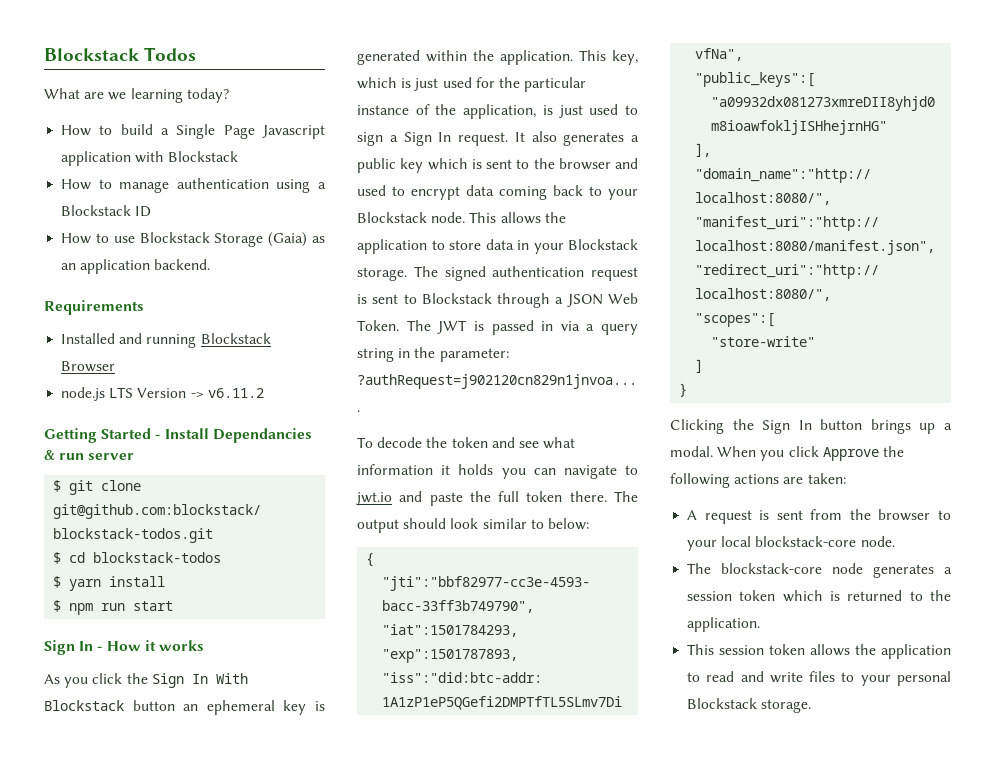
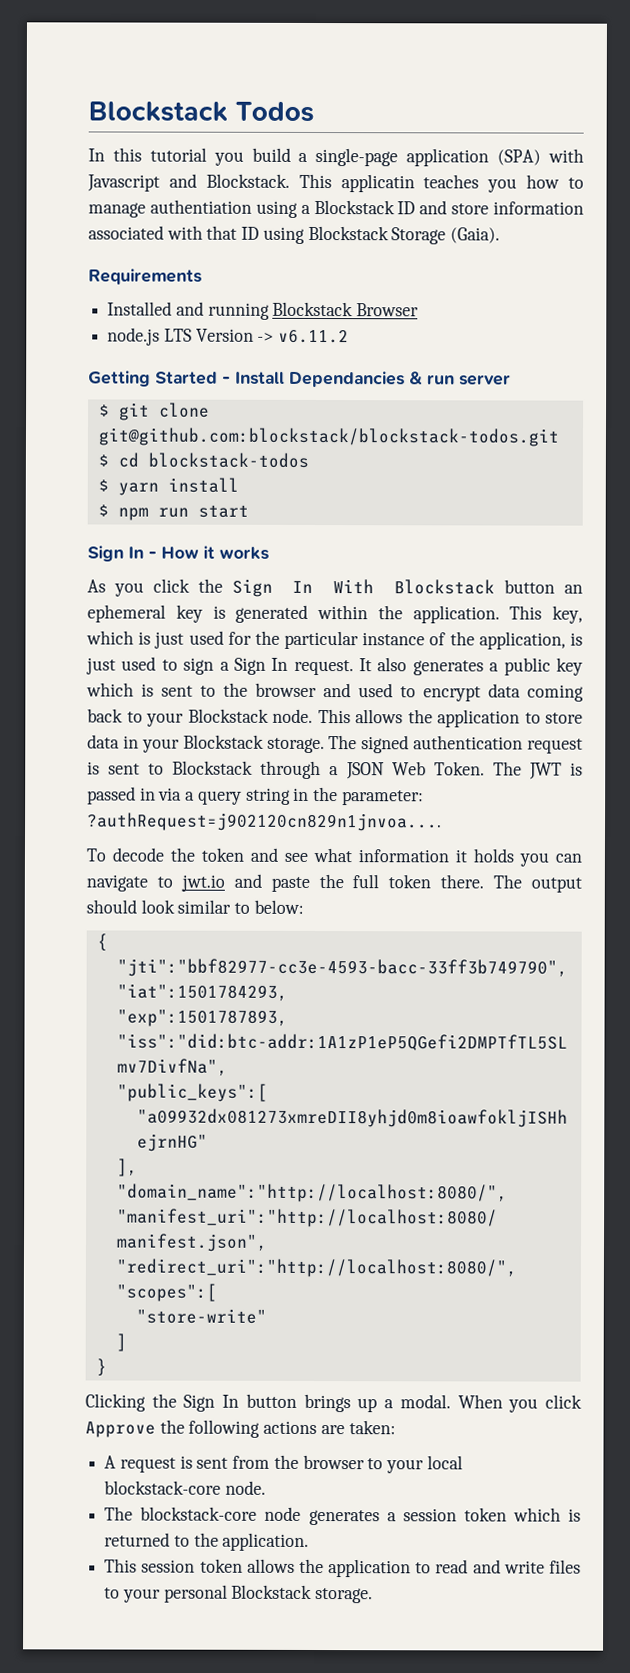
- What are we learning today?
- How to build a Single Page Javascript application with Blockstack
- How to manage authentication using a Blockstack ID
- How to use Blockstack Storage (Gaia) as an application backend.
+ In this tutorial you build a single-page application (SPA) with Javascript and Blockstack. This applicatin teaches you how to manage authentiation using a Blockstack ID and store information associated with that ID using Blockstack Storage (Gaia).

